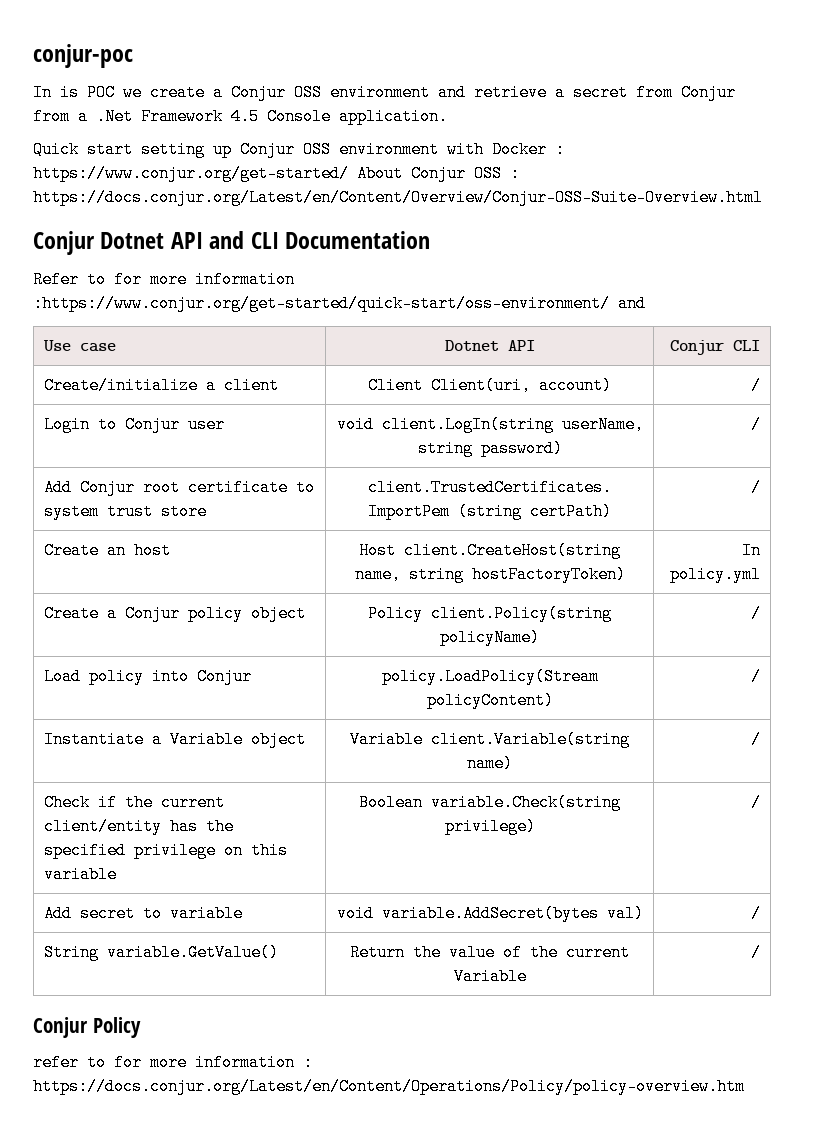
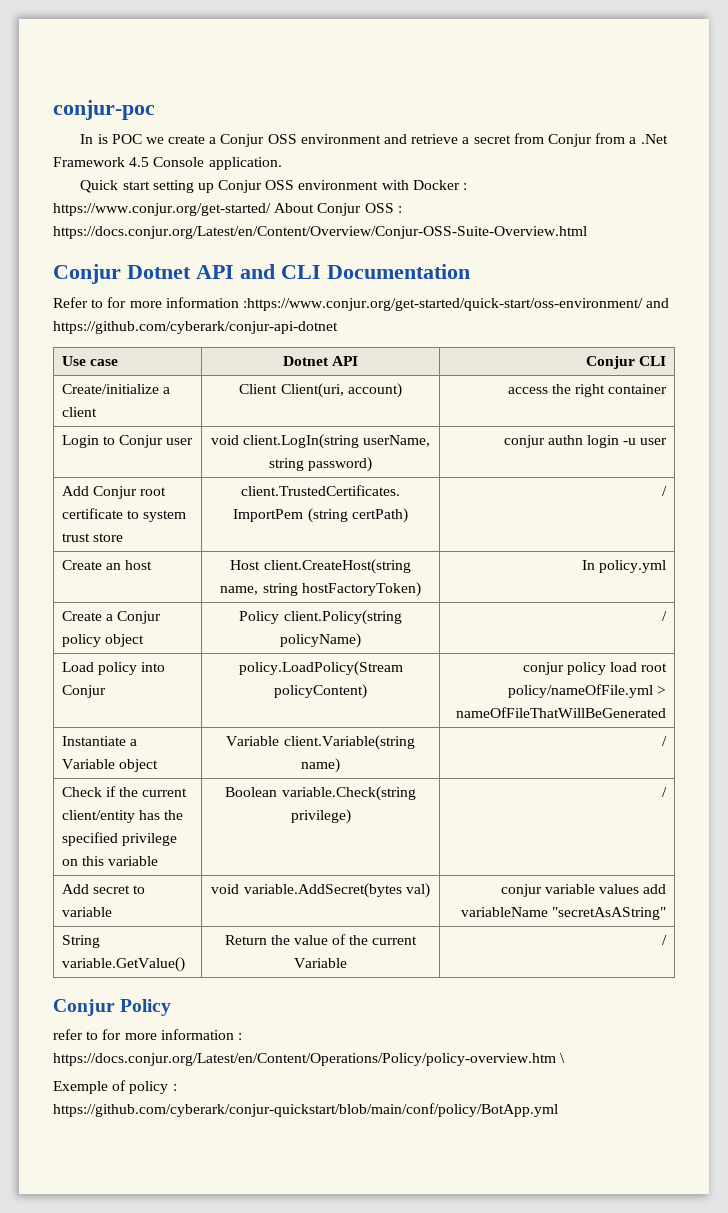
- Refer to for more information :https://www.conjur.org/get-started/quick-start/oss-environment/ and
+ Refer to for more information :https://www.conjur.org/get-started/quick-start/oss-environment/ and https://github.com/cyberark/conjur-api-dotnet
- Create/initialize a client | Client Client(uri, account) | /
+ Create/initialize a client | Client Client(uri, account) | access the right container
- Login to Conjur user | void client.LogIn(string userName, string password) | /
+ Login to Conjur user | void client.LogIn(string userName, string password) | conjur authn login -u user
- Load policy into Conjur | policy.LoadPolicy(Stream policyContent) | /
+ Load policy into Conjur | policy.LoadPolicy(Stream policyContent) | conjur policy load root policy/nameOfFile.yml > nameOfFileThatWillBeGenerated
- Add secret to variable | void variable.AddSecret(bytes val) | /
+ Add secret to variable | void variable.AddSecret(bytes val) | conjur variable values add variableName "secretAsAString"
- refer to for more information : https://docs.conjur.org/Latest/en/Content/Operations/Policy/policy-overview.htm
+ refer to for more information : https://docs.conjur.org/Latest/en/Content/Operations/Policy/policy-overview.htm \
+ Exemple of policy : https://github.com/cyberark/conjur-quickstart/blob/main/conf/policy/BotApp.yml

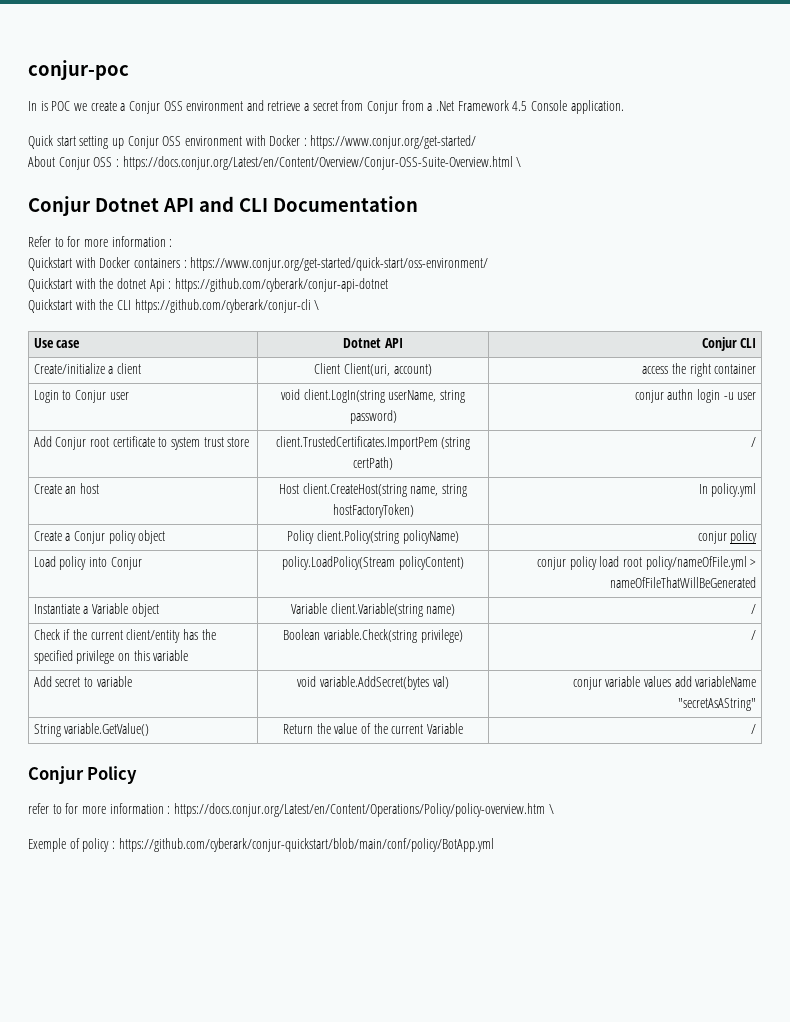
- Quick start setting up Conjur OSS environment with Docker : https://www.conjur.org/get-started/ About Conjur OSS : https://docs.conjur.org/Latest/en/Content/Overview/Conjur-OSS-Suite-Overview.html
+ Quick start setting up Conjur OSS environment with Docker : https://www.conjur.org/get-started/
+ About Conjur OSS : https://docs.conjur.org/Latest/en/Content/Overview/Conjur-OSS-Suite-Overview.html \
- Refer to for more information :https://www.conjur.org/get-started/quick-start/oss-environment/ and https://github.com/cyberark/conjur-api-dotnet
+ Refer to for more information :
+ Quickstart with Docker containers : https://www.conjur.org/get-started/quick-start/oss-environment/
+ Quickstart with the dotnet Api : https://github.com/cyberark/conjur-api-dotnet
+ Quickstart with the CLI https://github.com/cyberark/conjur-cli \
- Create a Conjur policy object | Policy client.Policy(string policyName) | /
+ Create a Conjur policy object | Policy client.Policy(string policyName) | conjur policy

